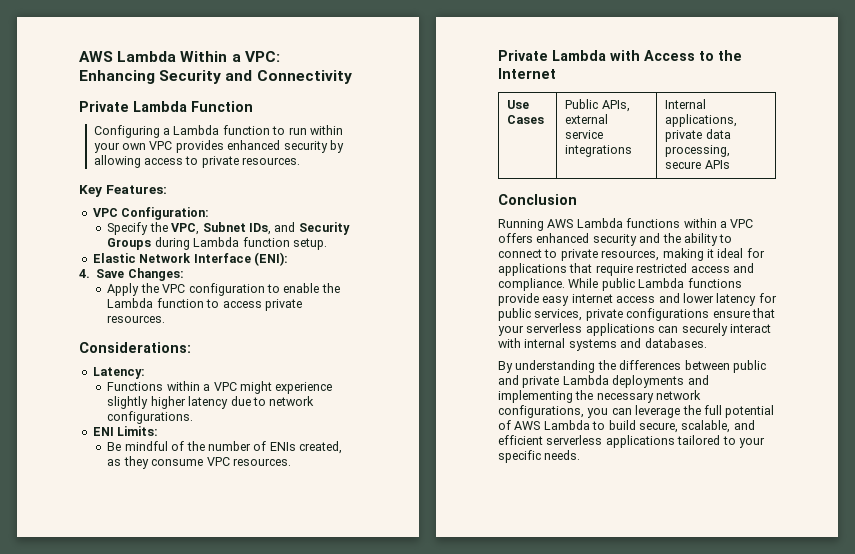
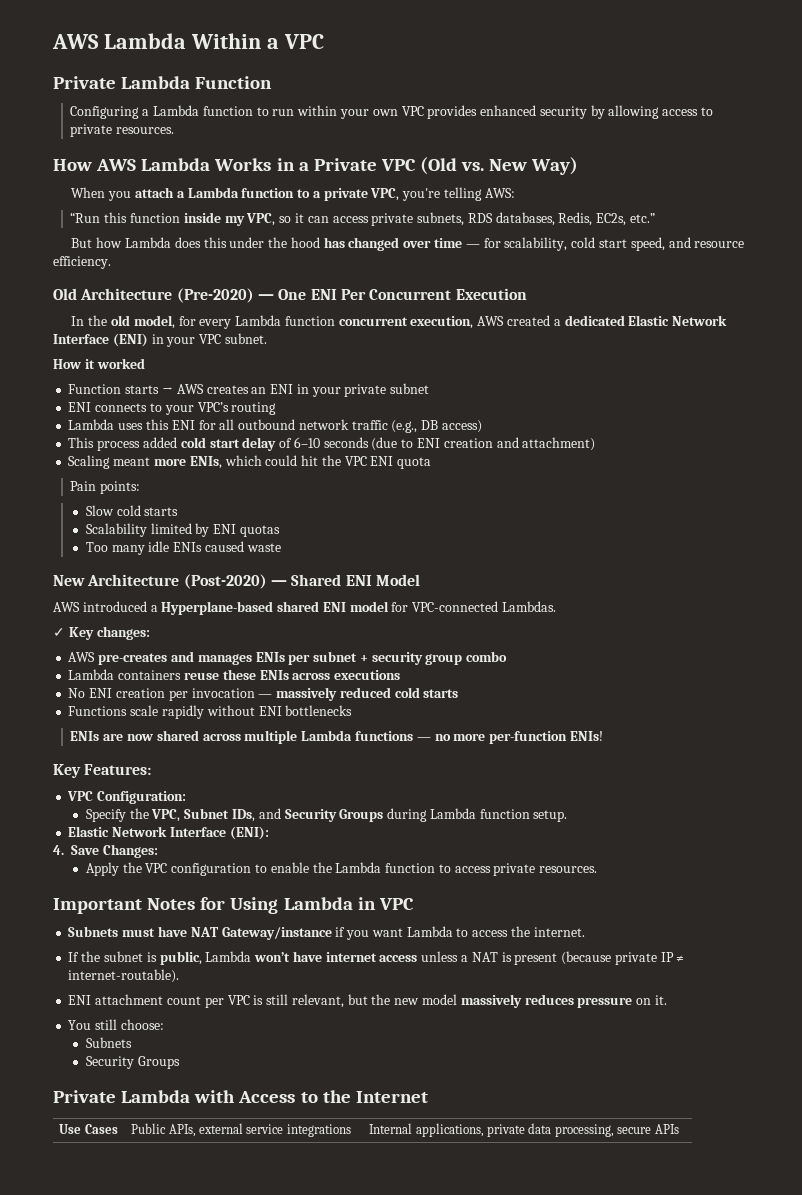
- AWS Lambda Within a VPC: Enhancing Security and Connectivity
+ AWS Lambda Within a VPC
+ How AWS Lambda Works in a Private VPC (Old vs. New Way)
+ When you attach a Lambda function to a private VPC, you're telling AWS:
+ “Run this function inside my VPC, so it can access private subnets, RDS databases, Redis, EC2s, etc.”
+ But how Lambda does this under the hood has changed over time — for scalability, cold start speed, and resource efficiency.
+ Old Architecture (Pre-2020) — One ENI Per Concurrent Execution
+ In the old model, for every Lambda function concurrent execution, AWS created a dedicated Elastic Network Interface (ENI) in your VPC subnet.
+ How it worked
+ Function starts → AWS creates an ENI in your private subnet
+ ENI connects to your VPC’s routing
+ Lambda uses this ENI for all outbound network traffic (e.g., DB access)
+ This process added cold start delay of 6–10 seconds (due to ENI creation and attachment)
+ Scaling meant more ENIs, which could hit the VPC ENI quota
+ Pain points:
+ Slow cold starts
+ Scalability limited by ENI quotas
+ Too many idle ENIs caused waste
+ New Architecture (Post-2020) — Shared ENI Model
+ AWS introduced a Hyperplane-based shared ENI model for VPC-connected Lambdas.
+ ✓ Key changes:
+ AWS pre-creates and manages ENIs per subnet + security group combo
+ Lambda containers reuse these ENIs across executions
+ No ENI creation per invocation — massively reduced cold starts
+ Functions scale rapidly without ENI bottlenecks
+ ENIs are now shared across multiple Lambda functions — no more per-function ENIs!
- Considerations:
- Latency:
- Functions within a VPC might experience slightly higher latency due to network configurations.
- ENI Limits:
- Be mindful of the number of ENIs created, as they consume VPC resources.
+ Important Notes for Using Lambda in VPC
+ Subnets must have NAT Gateway/instance if you want Lambda to access the internet.
+ If the subnet is public, Lambda won’t have internet access unless a NAT is present (because private IP ≠ internet-routable).
+ ENI attachment count per VPC is still relevant, but the new model massively reduces pressure on it.
+ You still choose:
+ Subnets
+ Security Groups
- Conclusion
- Running AWS Lambda functions within a VPC offers enhanced security and the ability to connect to private resources, making it ideal for applications that require restricted access and compliance. While public Lambda functions provide easy internet access and lower latency for public services, private configurations ensure that your serverless applications can securely interact with internal systems and databases.
- By understanding the differences between public and private Lambda deployments and implementing the necessary network configurations, you can leverage the full potential of AWS Lambda to build secure, scalable, and efficient serverless applications tailored to your specific needs.

